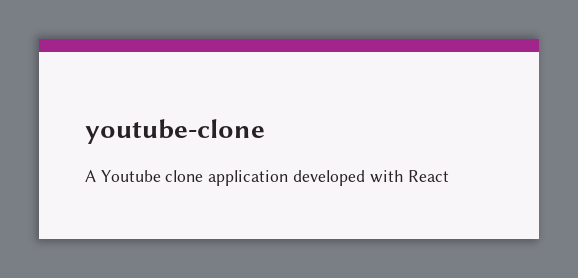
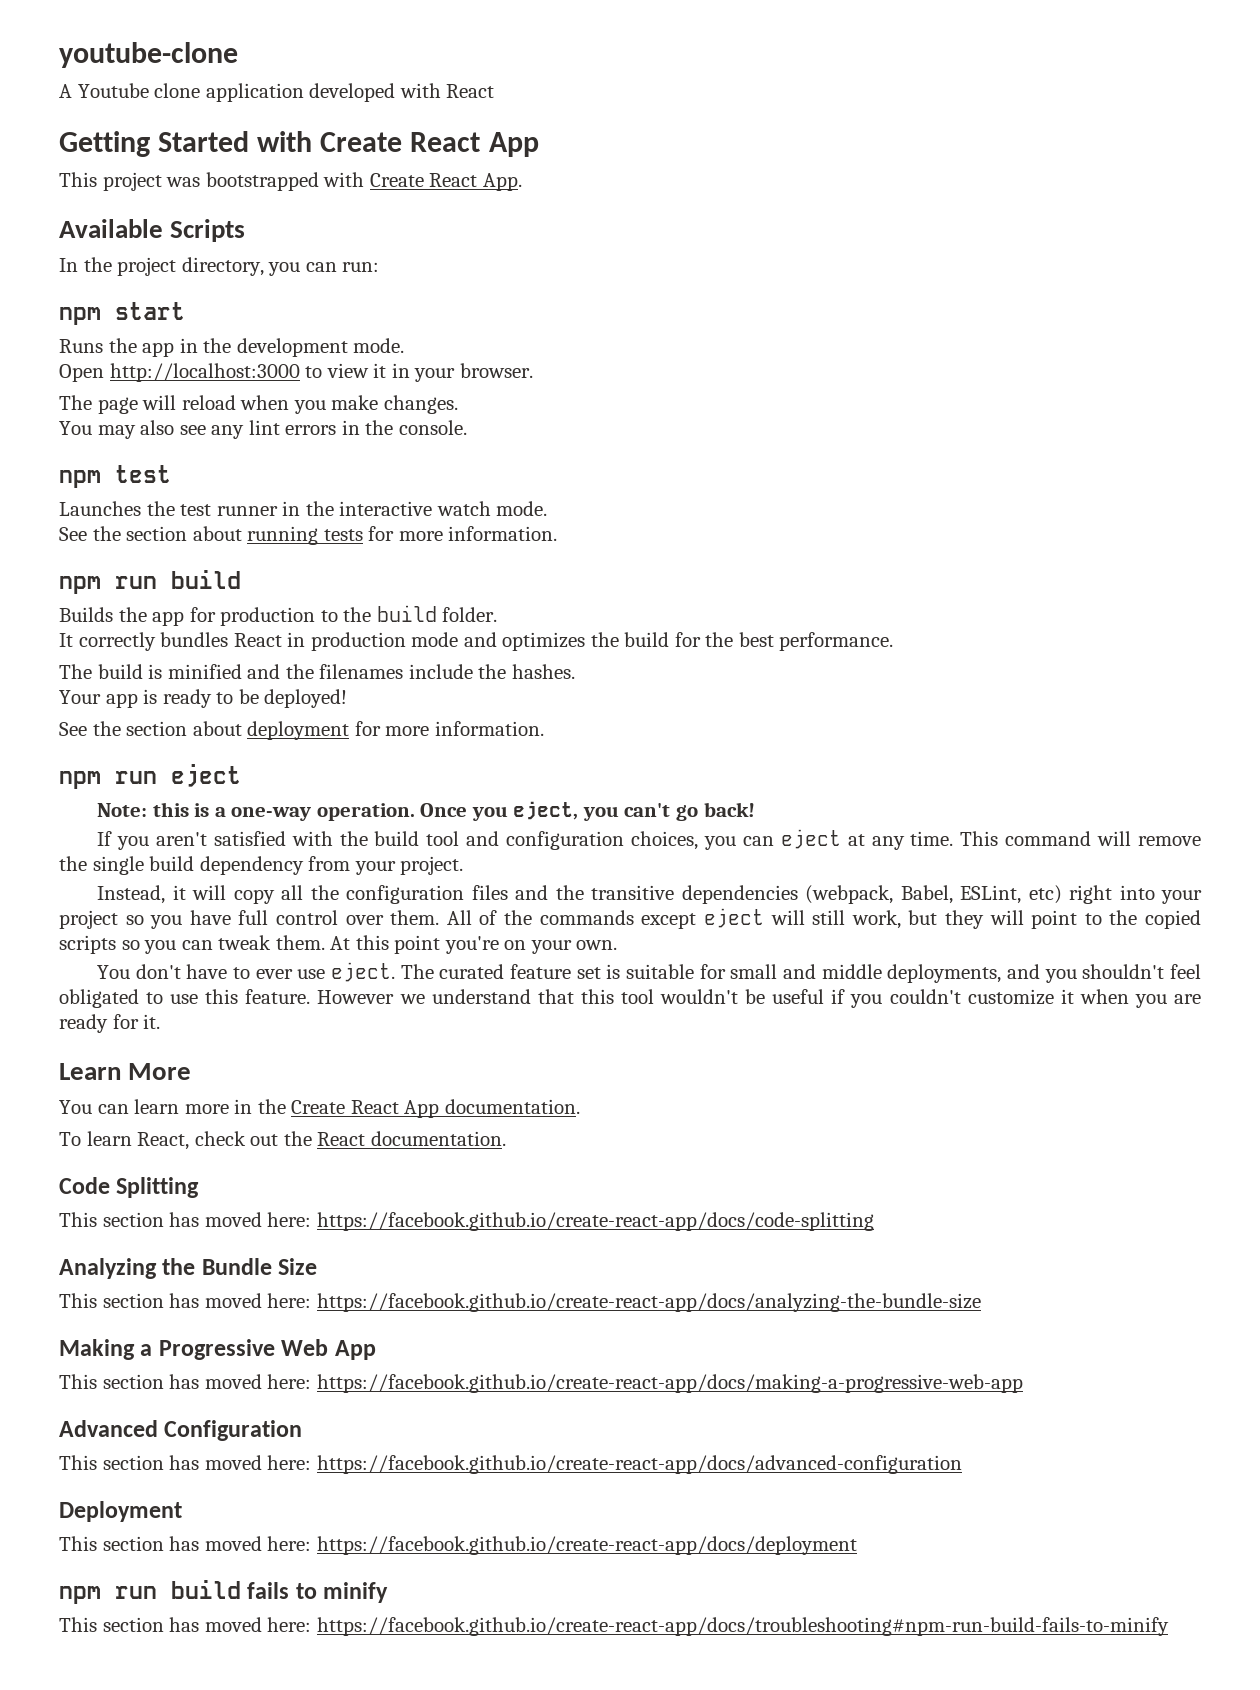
+ Getting Started with Create React App
+ This project was bootstrapped with Create React App.
+ Available Scripts
+ In the project directory, you can run:
+ npm start
+ Runs the app in the development mode.
+ Open http://localhost:3000 to view it in your browser.
+ The page will reload when you make changes.
+ You may also see any lint errors in the console.
+ npm test
+ Launches the test runner in the interactive watch mode.
+ See the section about running tests for more information.
+ npm run build
+ Builds the app for production to the build folder.
+ It correctly bundles React in production mode and optimizes the build for the best performance.
+ The build is minified and the filenames include the hashes.
+ Your app is ready to be deployed!
+ See the section about deployment for more information.
+ npm run eject
+ Note: this is a one-way operation. Once you eject, you can't go back!
+ If you aren't satisfied with the build tool and configuration choices, you can eject at any time. This command will remove the single build dependency from your project.
+ Instead, it will copy all the configuration files and the transitive dependencies (webpack, Babel, ESLint, etc) right into your project so you have full control over them. All of the commands except eject will still work, but they will point to the copied scripts so you can tweak them. At this point you're on your own.
+ You don't have to ever use eject. The curated feature set is suitable for small and middle deployments, and you shouldn't feel obligated to use this feature. However we understand that this tool wouldn't be useful if you couldn't customize it when you are ready for it.
+ Learn More
+ You can learn more in the Create React App documentation.
+ To learn React, check out the React documentation.
+ Code Splitting
+ This section has moved here: https://facebook.github.io/create-react-app/docs/code-splitting
+ Analyzing the Bundle Size
+ This section has moved here: https://facebook.github.io/create-react-app/docs/analyzing-the-bundle-size
+ Making a Progressive Web App
+ This section has moved here: https://facebook.github.io/create-react-app/docs/making-a-progressive-web-app
+ Advanced Configuration
+ This section has moved here: https://facebook.github.io/create-react-app/docs/advanced-configuration
+ Deployment
+ This section has moved here: https://facebook.github.io/create-react-app/docs/deployment
+ npm run build fails to minify
+ This section has moved here: https://facebook.github.io/create-react-app/docs/troubleshooting#npm-run-build-fails-to-minify

